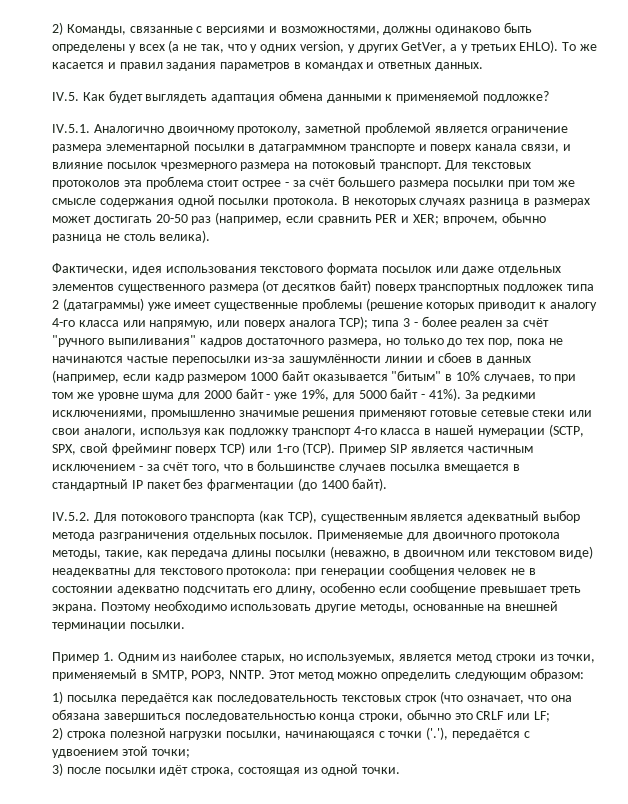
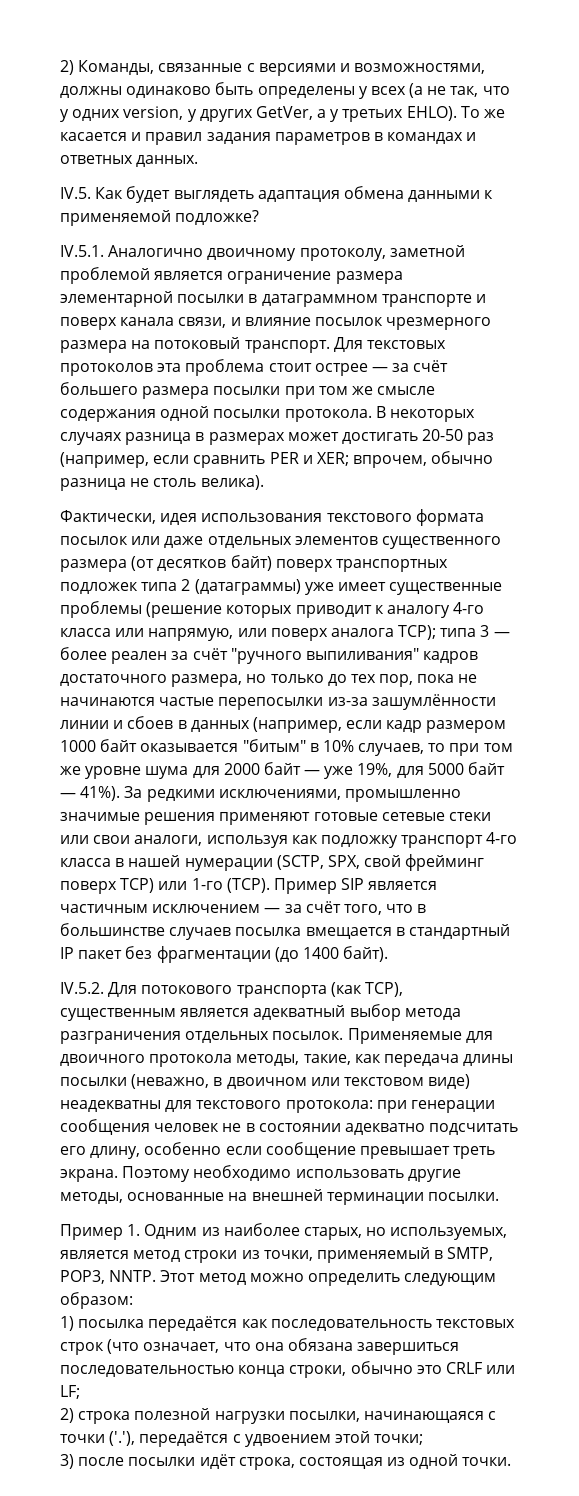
- Для текстовых протоколов эта проблема стоит острее - за счёт большего размера посылки при том же смысле содержания одной посылки протокола.
+ Для текстовых протоколов эта проблема стоит острее — за счёт большего размера посылки при том же смысле содержания одной посылки протокола.
- типа 3 - более реален за счёт "ручного выпиливания" кадров достаточного размера, но только до тех пор, пока не начинаются частые перепосылки из-за зашумлённости линии и сбоев в данных (например, если кадр размером 1000 байт оказывается "битым" в 10% случаев, то при том же уровне шума для 2000 байт - уже 19%, для 5000 байт - 41%).
+ типа 3 — более реален за счёт "ручного выпиливания" кадров достаточного размера, но только до тех пор, пока не начинаются частые перепосылки из-за зашумлённости линии и сбоев в данных (например, если кадр размером 1000 байт оказывается "битым" в 10% случаев, то при том же уровне шума для 2000 байт — уже 19%, для 5000 байт — 41%).
- Пример SIP является частичным исключением - за счёт того, что в большинстве случаев посылка вмещается в стандартный IP пакет без фрагментации (до 1400 байт).
+ Пример SIP является частичным исключением — за счёт того, что в большинстве случаев посылка вмещается в стандартный IP пакет без фрагментации (до 1400 байт).

